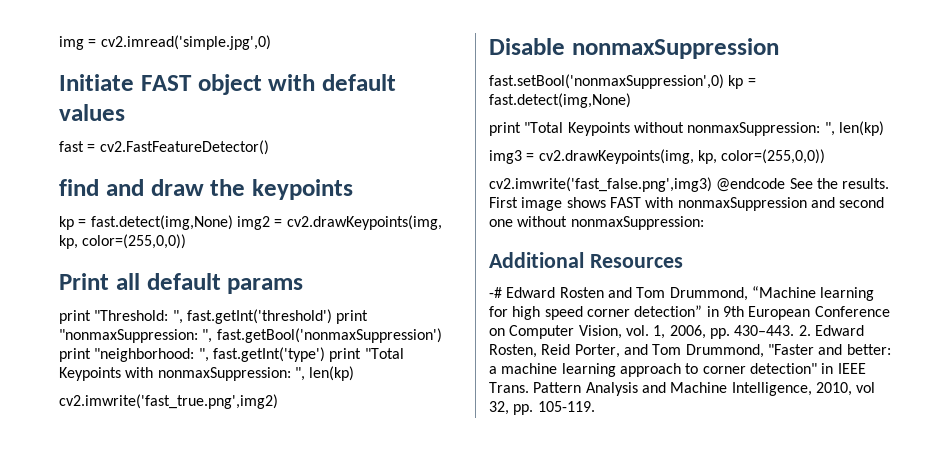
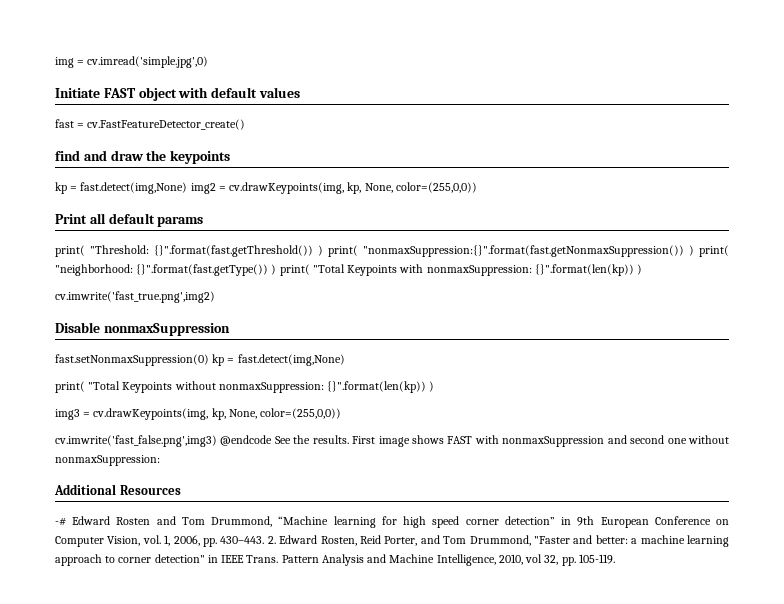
- img = cv2.imread('simple.jpg',0)
+ img = cv.imread('simple.jpg',0)
- fast = cv2.FastFeatureDetector()
+ fast = cv.FastFeatureDetector_create()
- kp = fast.detect(img,None) img2 = cv2.drawKeypoints(img, kp, color=(255,0,0))
+ kp = fast.detect(img,None) img2 = cv.drawKeypoints(img, kp, None, color=(255,0,0))
- print "Threshold: ", fast.getInt('threshold') print "nonmaxSuppression: ", fast.getBool('nonmaxSuppression') print "neighborhood: ", fast.getInt('type') print "Total Keypoints with nonmaxSuppression: ", len(kp)
- cv2.imwrite('fast_true.png',img2)
+ print( "Threshold: {}".format(fast.getThreshold()) ) print( "nonmaxSuppression:{}".format(fast.getNonmaxSuppression()) ) print( "neighborhood: {}".format(fast.getType()) ) print( "Total Keypoints with nonmaxSuppression: {}".format(len(kp)) )
+ cv.imwrite('fast_true.png',img2)
- fast.setBool('nonmaxSuppression',0) kp = fast.detect(img,None)
+ fast.setNonmaxSuppression(0) kp = fast.detect(img,None)
- print "Total Keypoints without nonmaxSuppression: ", len(kp)
+ print( "Total Keypoints without nonmaxSuppression: {}".format(len(kp)) )
- img3 = cv2.drawKeypoints(img, kp, color=(255,0,0))
- cv2.imwrite('fast_false.png',img3) @endcode See the results.
+ img3 = cv.drawKeypoints(img, kp, None, color=(255,0,0))
+ cv.imwrite('fast_false.png',img3) @endcode See the results.

